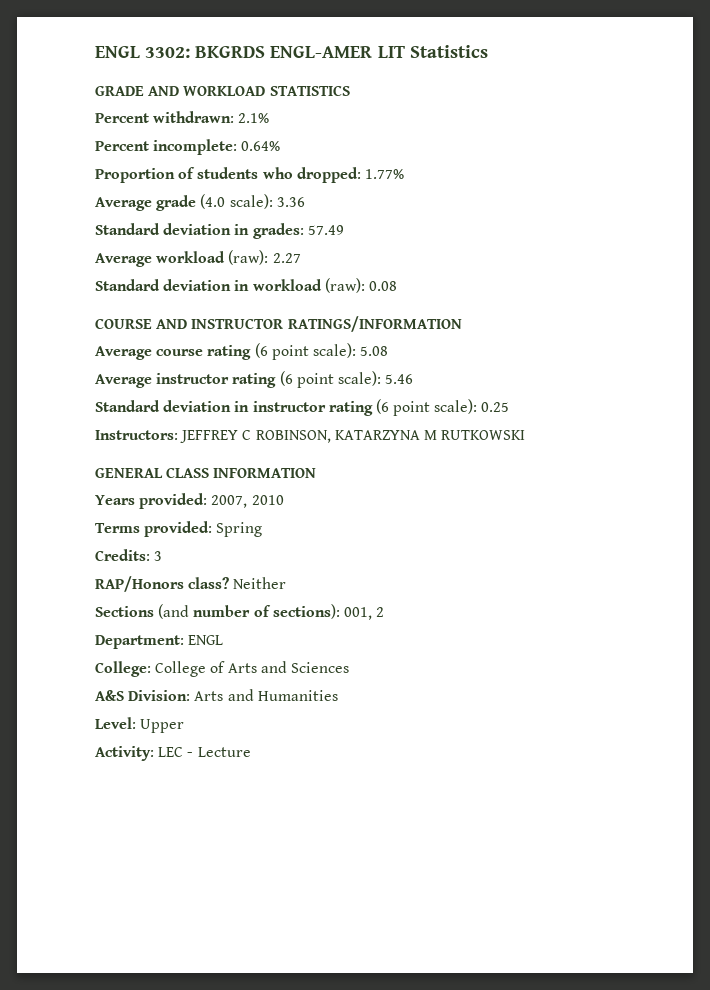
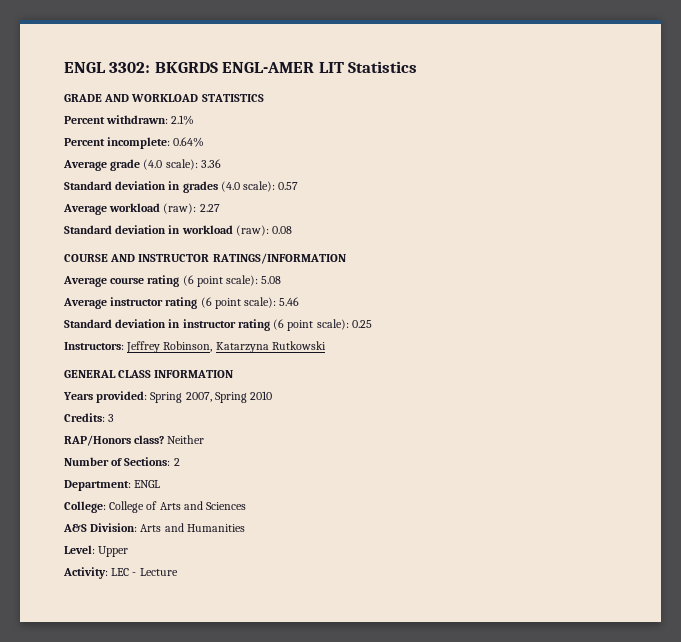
- Proportion of students who dropped: 1.77%
- Standard deviation in grades: 57.49
+ Standard deviation in grades (4.0 scale): 0.57
- Instructors: JEFFREY C ROBINSON, KATARZYNA M RUTKOWSKI
+ Instructors: Jeffrey Robinson, Katarzyna Rutkowski
- Years provided: 2007, 2010
- Terms provided: Spring
+ Years provided: Spring 2007, Spring 2010
- Sections (and number of sections): 001, 2
+ Number of Sections: 2

